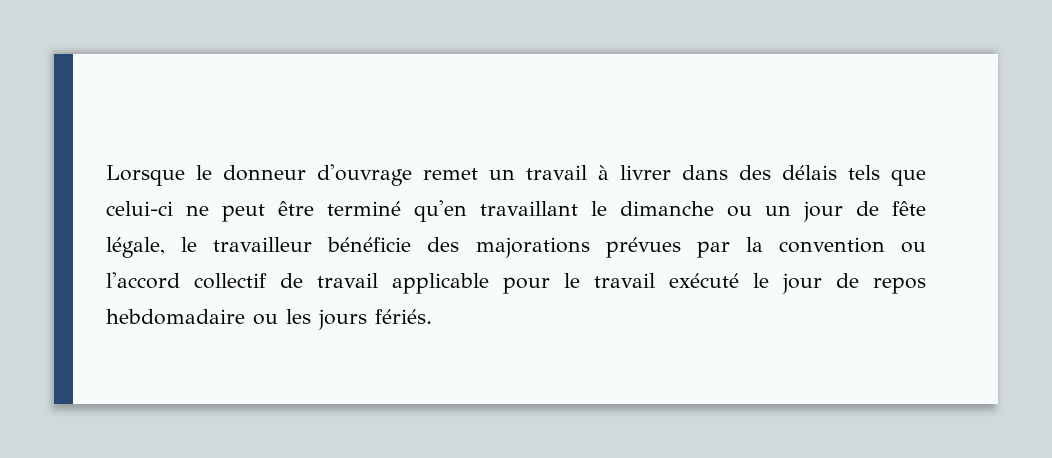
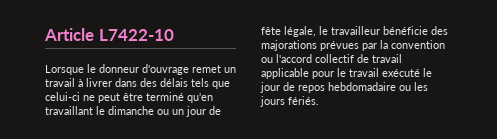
+ Article L7422-10

